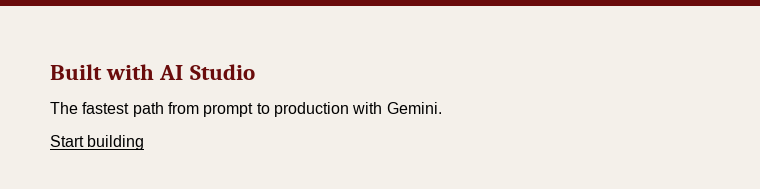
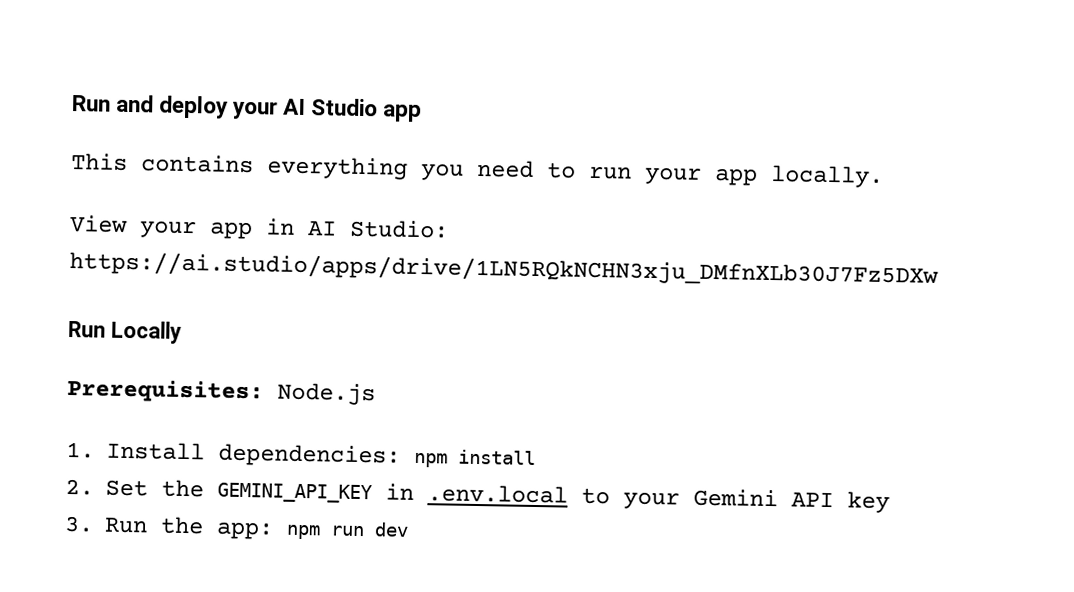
- Built with AI Studio
- The fastest path from prompt to production with Gemini.
- Start building
+ Run and deploy your AI Studio app
+ This contains everything you need to run your app locally.
+ View your app in AI Studio: https://ai.studio/apps/drive/1LN5RQkNCHN3xju_DMfnXLb30J7Fz5DXw
+ Run Locally
+ Prerequisites: Node.js
+ 1. Install dependencies: npm install
+ 2. Set the GEMINI_API_KEY in .env.local to your Gemini API key
+ 3. Run the app: npm run dev

